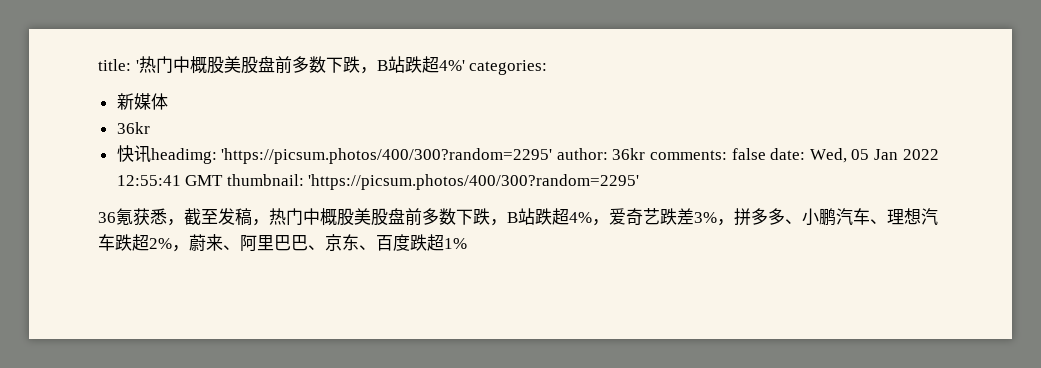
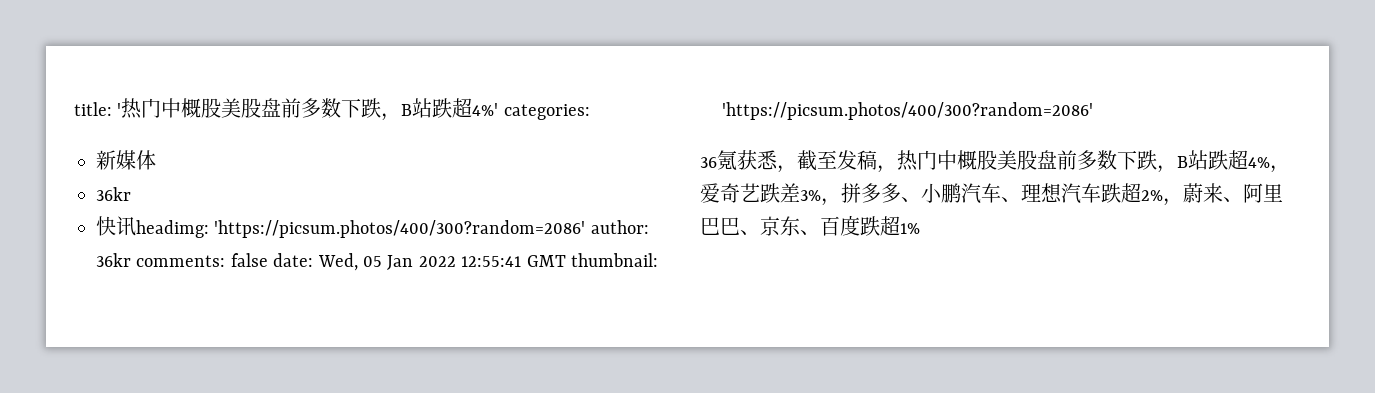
- 快讯headimg: 'https://picsum.photos/400/300?random=2295' author: 36kr comments: false date: Wed, 05 Jan 2022 12:55:41 GMT thumbnail: 'https://picsum.photos/400/300?random=2295'
+ 快讯headimg: 'https://picsum.photos/400/300?random=2086' author: 36kr comments: false date: Wed, 05 Jan 2022 12:55:41 GMT thumbnail: 'https://picsum.photos/400/300?random=2086'

